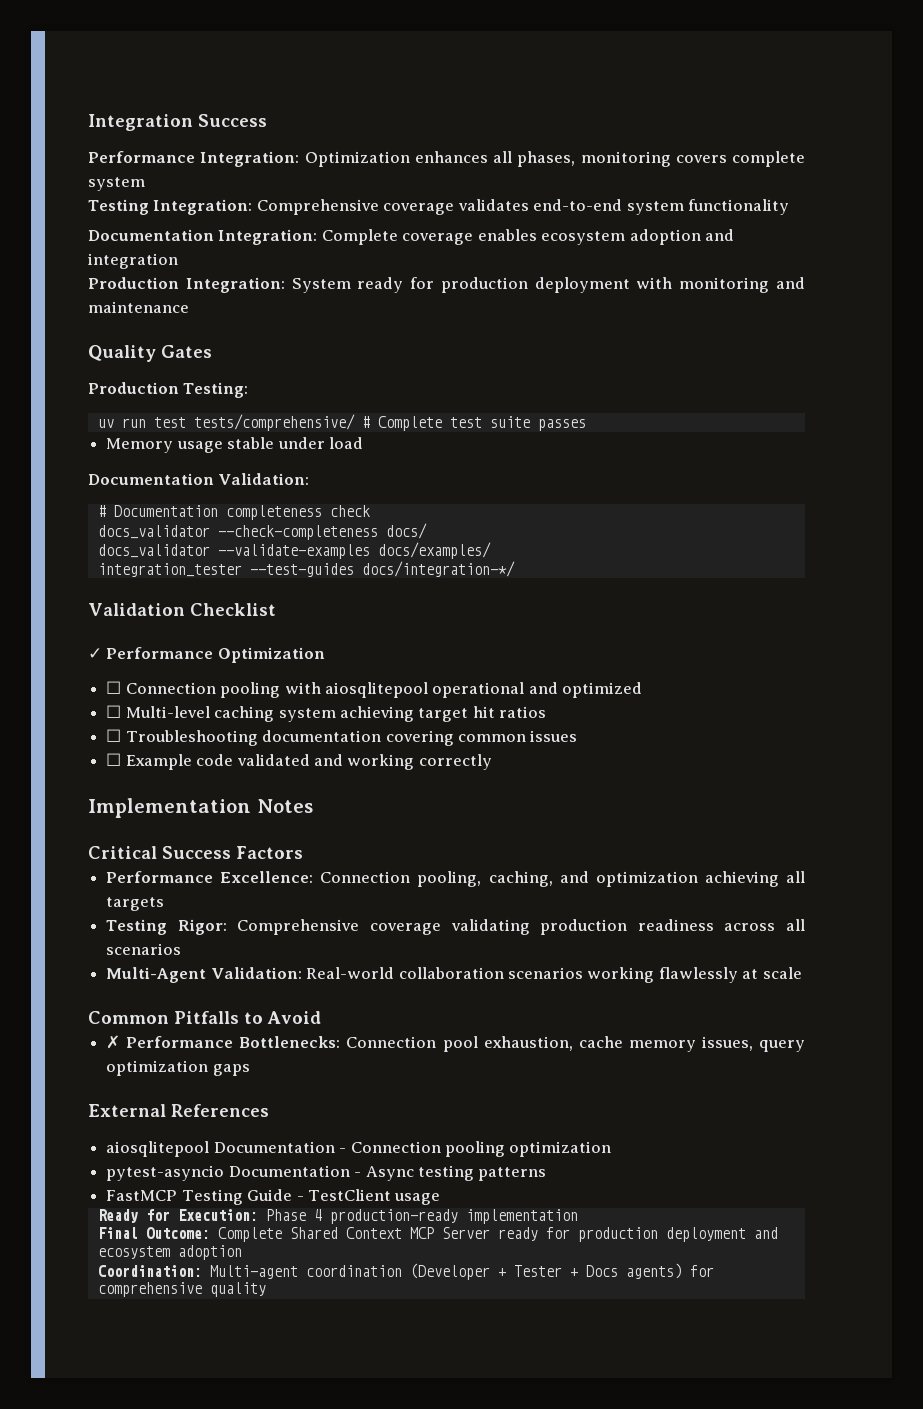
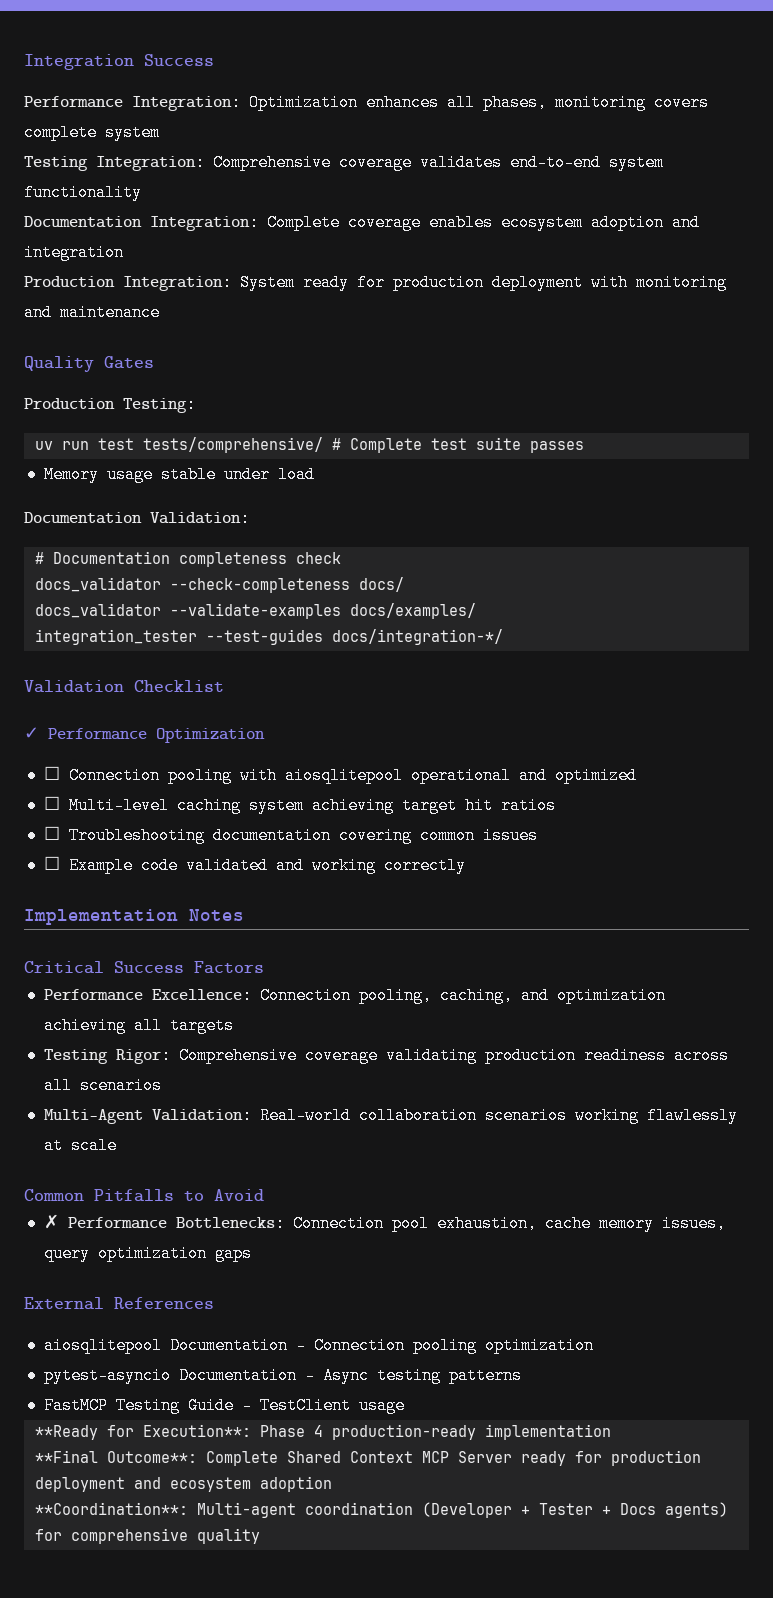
- Ready for Execution: Phase 4 production-ready implementation
+ **Ready for Execution**: Phase 4 production-ready implementation
- Final Outcome: Complete Shared Context MCP Server ready for production deployment and ecosystem adoption
+ **Final Outcome**: Complete Shared Context MCP Server ready for production deployment and ecosystem adoption
- Coordination: Multi-agent coordination (Developer + Tester + Docs agents) for comprehensive quality
+ **Coordination**: Multi-agent coordination (Developer + Tester + Docs agents) for comprehensive quality

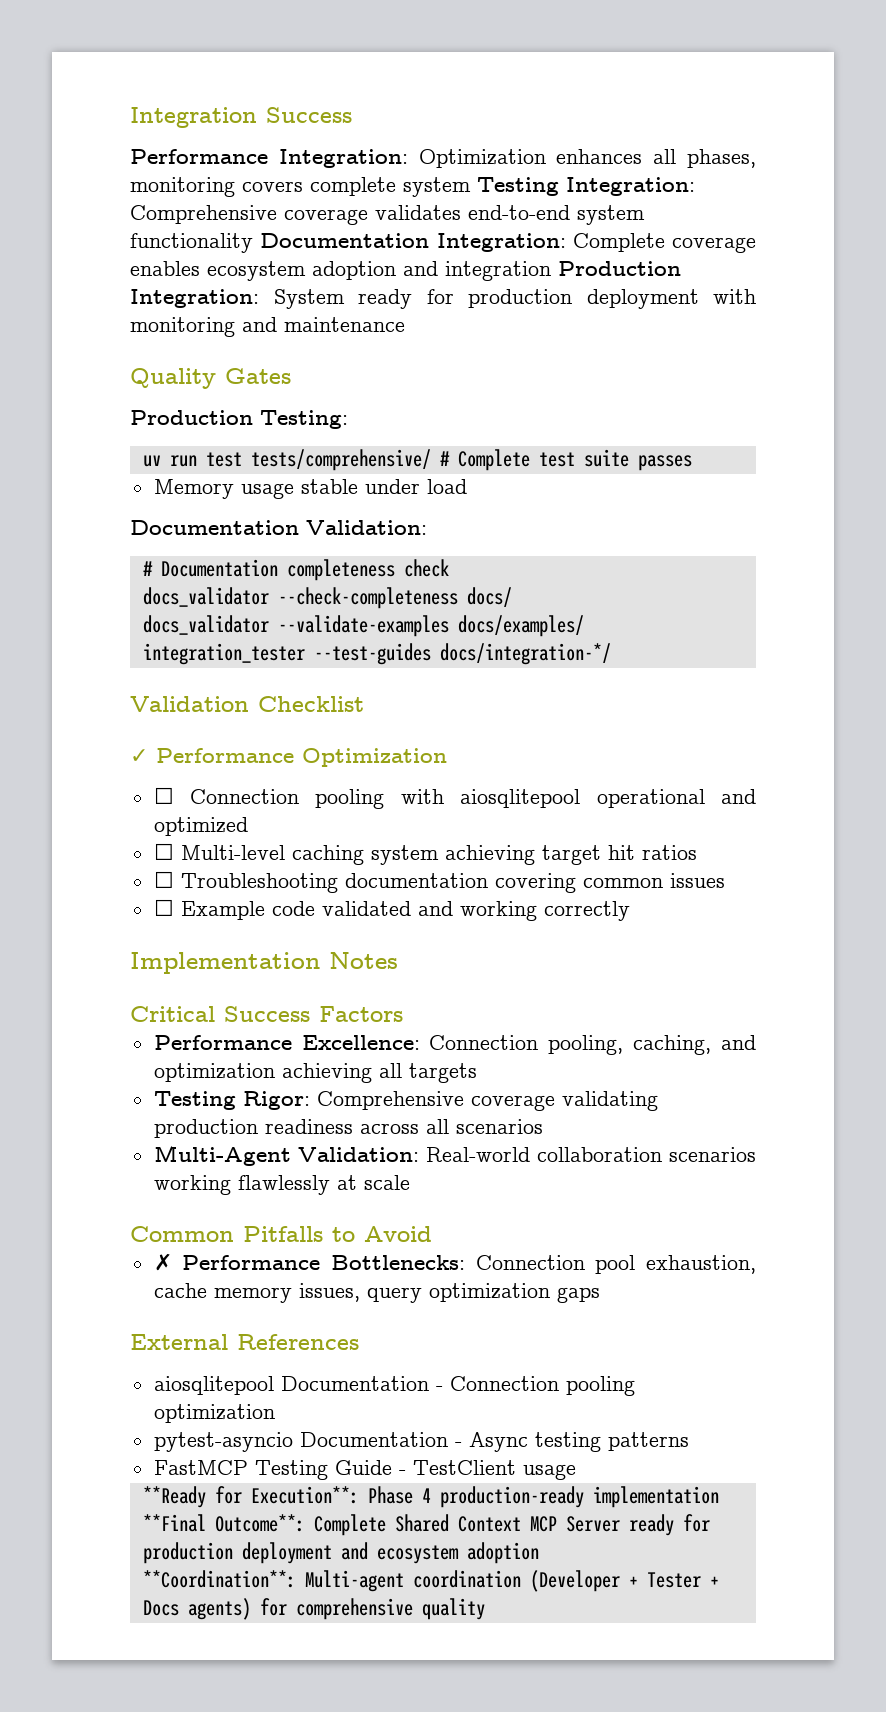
- Performance Integration: Optimization enhances all phases, monitoring covers complete system
- Testing Integration: Comprehensive coverage validates end-to-end system functionality
- Documentation Integration: Complete coverage enables ecosystem adoption and integration
- Production Integration: System ready for production deployment with monitoring and maintenance
+ Performance Integration: Optimization enhances all phases, monitoring covers complete system Testing Integration: Comprehensive coverage validates end-to-end system functionality Documentation Integration: Complete coverage enables ecosystem adoption and integration Production Integration: System ready for production deployment with monitoring and maintenance

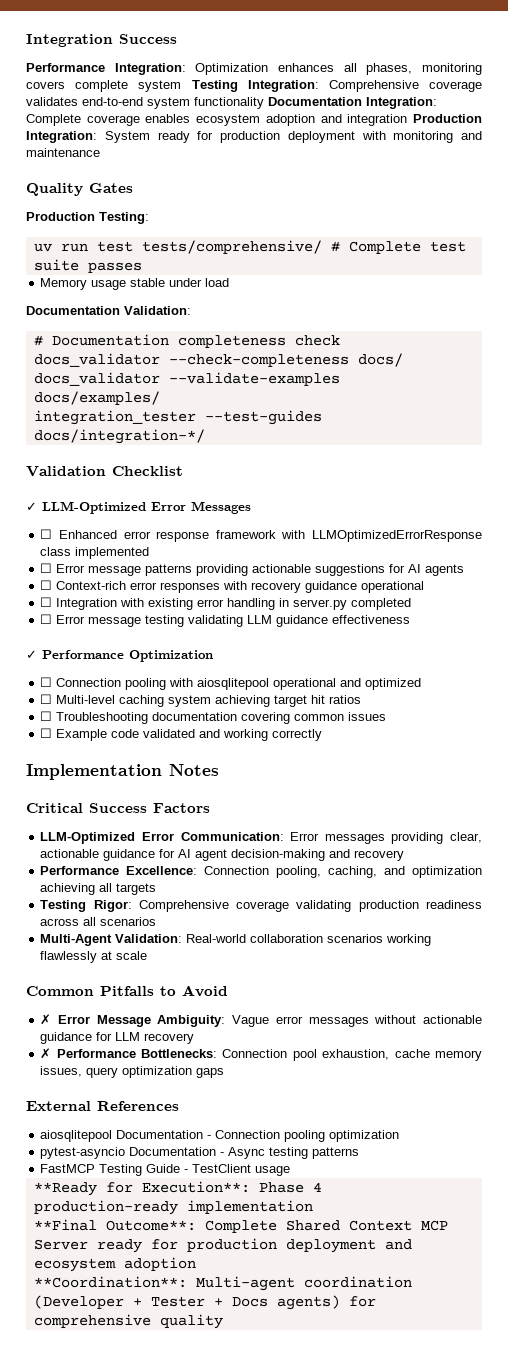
+ ✓ LLM-Optimized Error Messages
+ ☐ Enhanced error response framework with LLMOptimizedErrorResponse class implemented
+ ☐ Error message patterns providing actionable suggestions for AI agents
+ ☐ Context-rich error responses with recovery guidance operational
+ ☐ Integration with existing error handling in server.py completed
+ ☐ Error message testing validating LLM guidance effectiveness
+ LLM-Optimized Error Communication: Error messages providing clear, actionable guidance for AI agent decision-making and recovery
+ ✗ Error Message Ambiguity: Vague error messages without actionable guidance for LLM recovery

